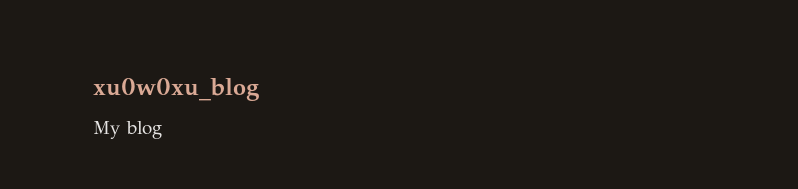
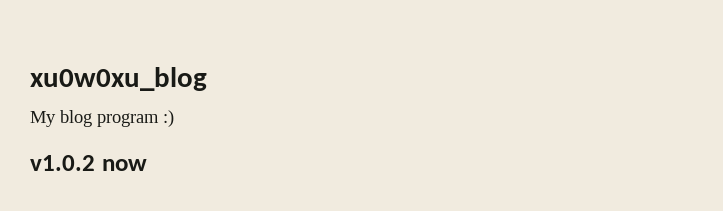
- My blog
+ My blog program :)
+ v1.0.2 now

